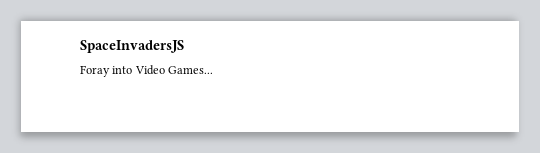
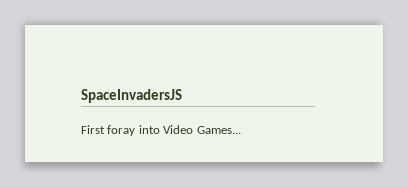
- Foray into Video Games...
+ First foray into Video Games...

